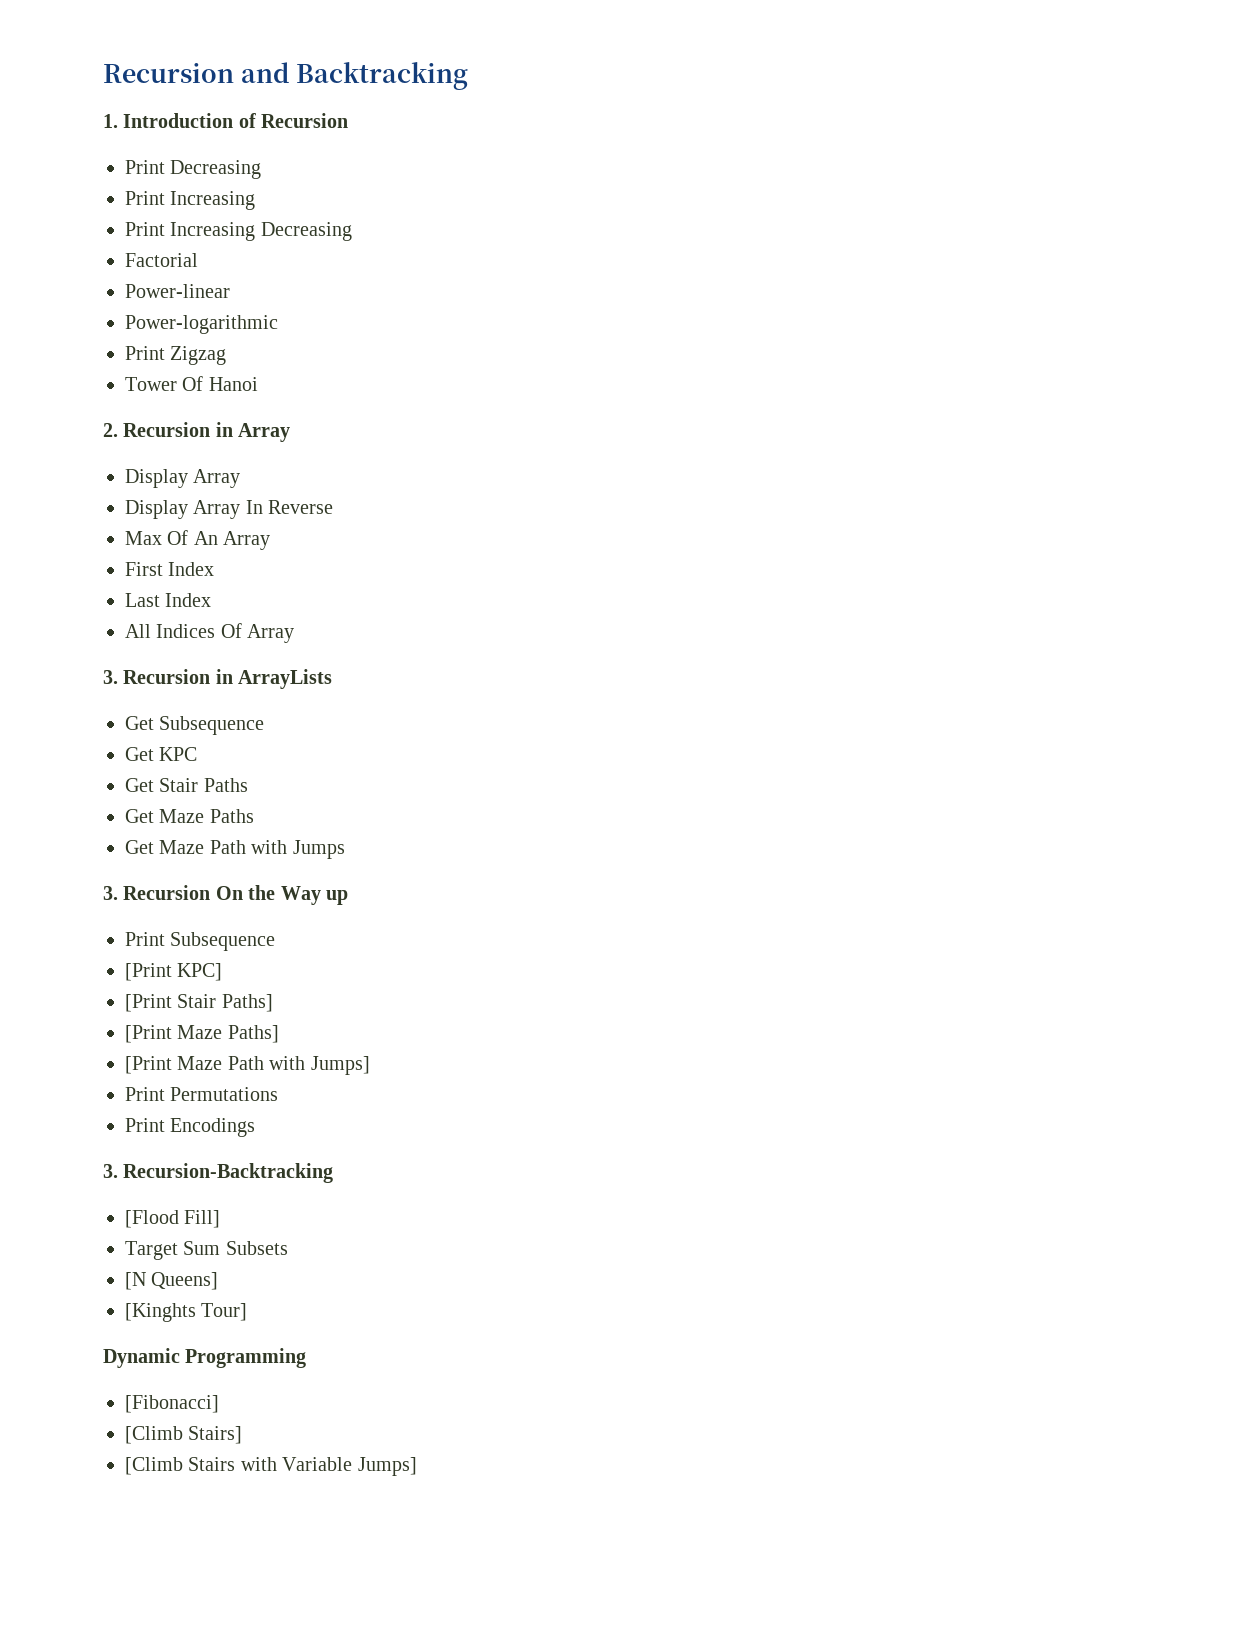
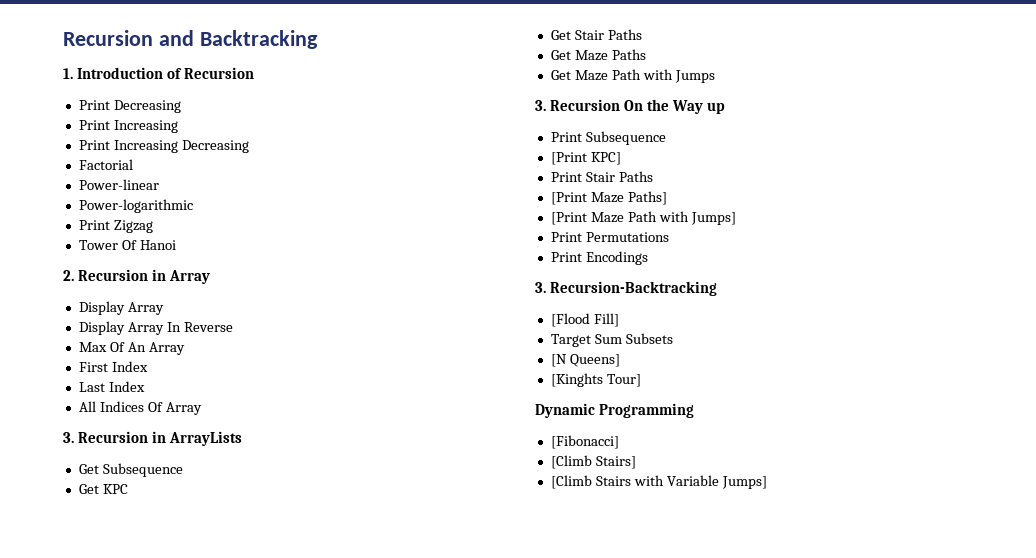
- [Print Stair Paths]
+ Print Stair Paths

